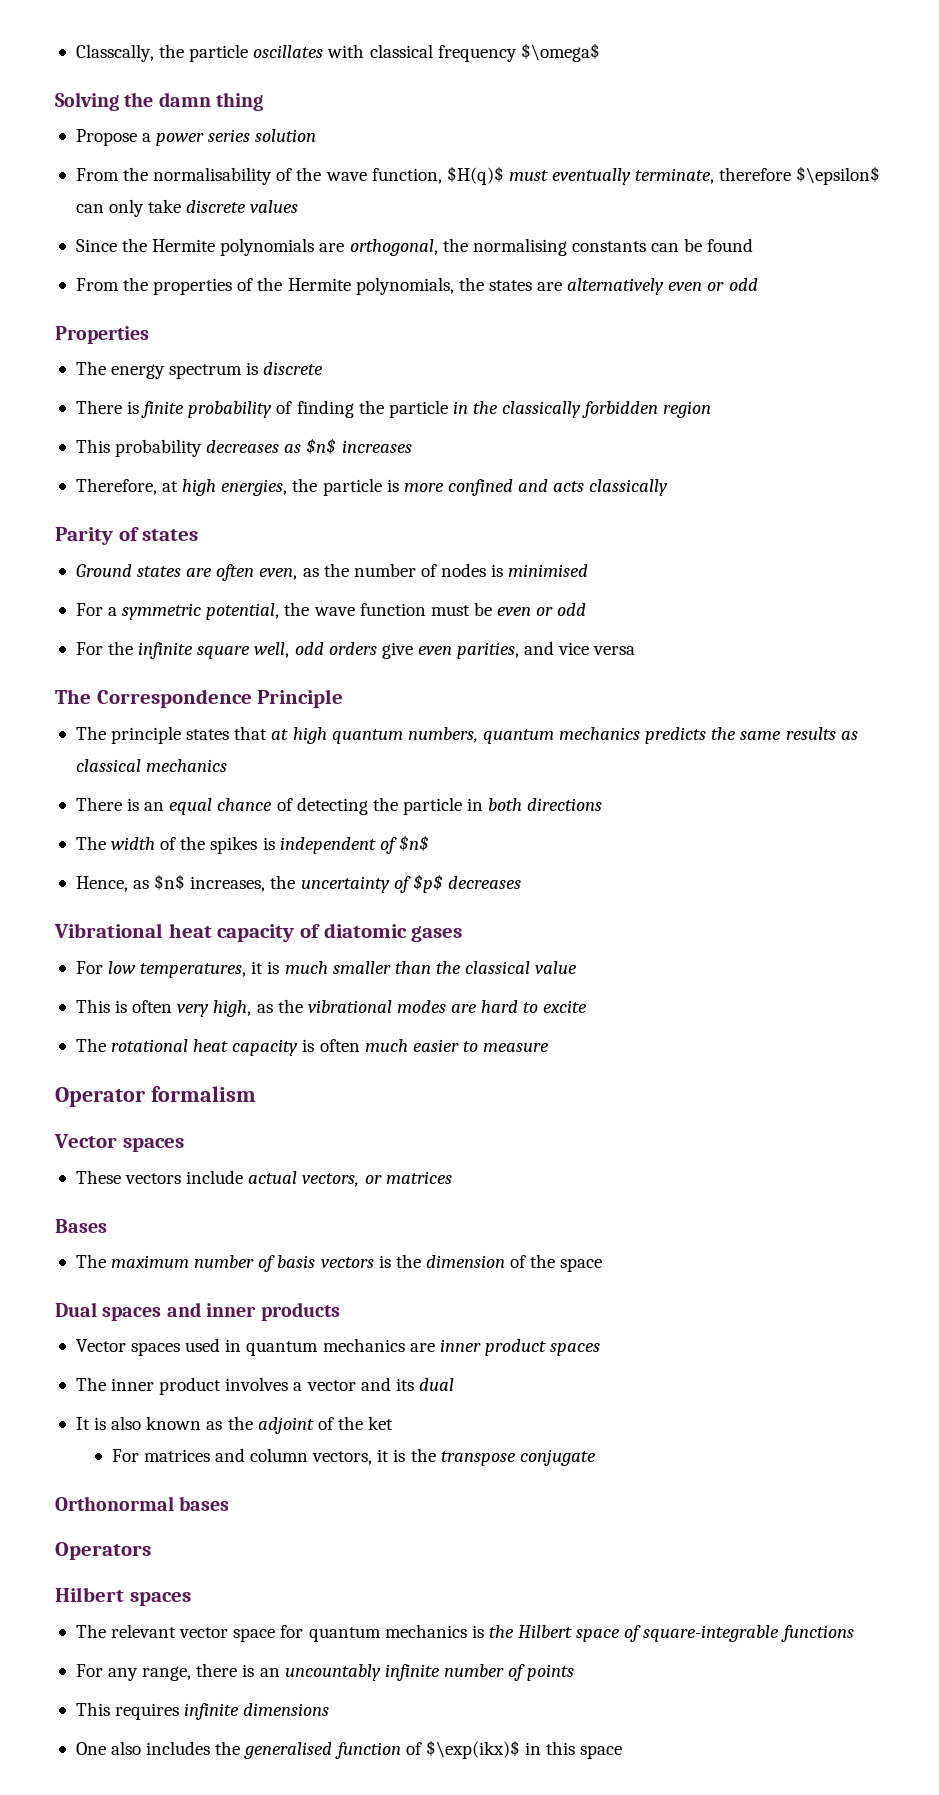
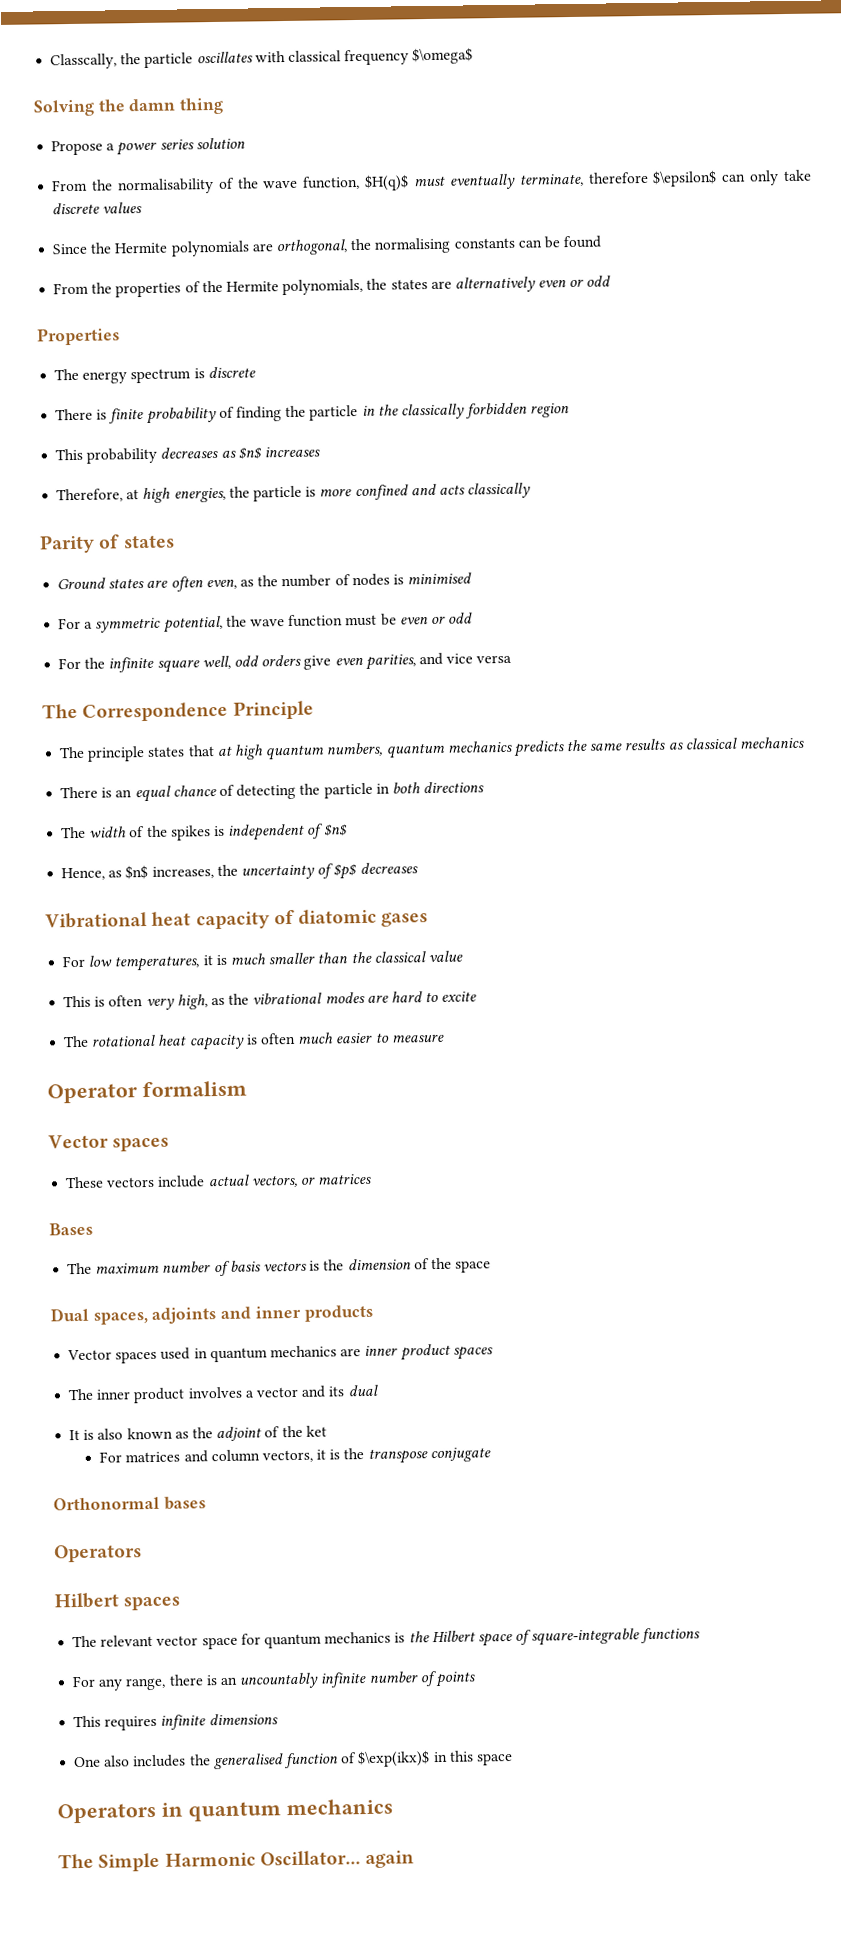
- Dual spaces and inner products
+ Dual spaces, adjoints and inner products
+ Operators in quantum mechanics
+ The Simple Harmonic Oscillator... again

